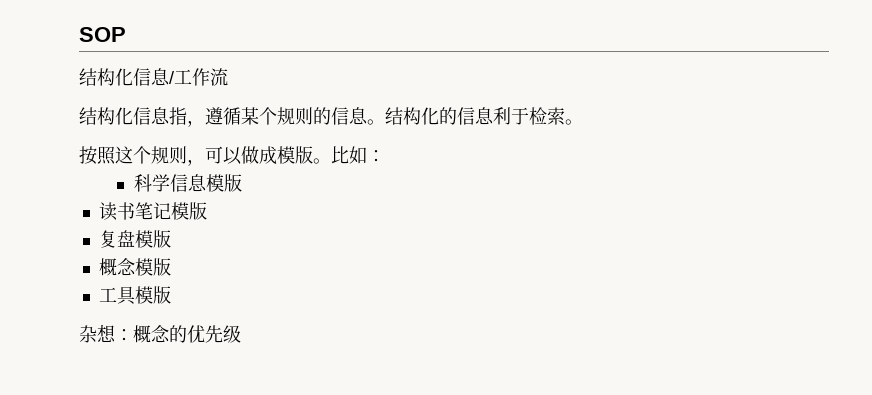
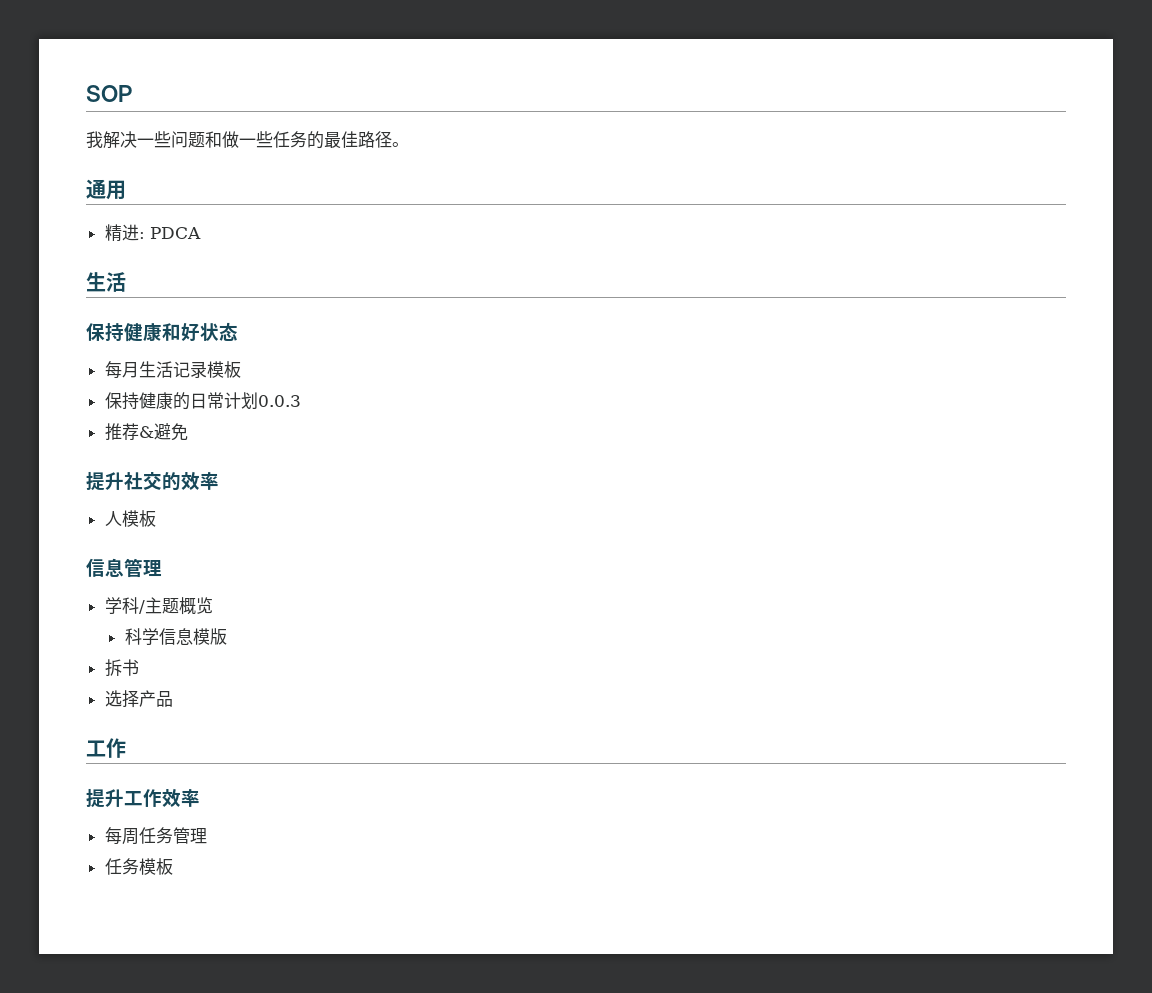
- 结构化信息/工作流
- 结构化信息指，遵循某个规则的信息。结构化的信息利于检索。
- 按照这个规则，可以做成模版。比如：
+ 我解决一些问题和做一些任务的最佳路径。
+ 通用
+ 精进: PDCA
+ 生活
+ 保持健康和好状态
+ 每月生活记录模板
+ 保持健康的日常计划0.0.3
+ 推荐&避免
+ 提升社交的效率
+ 人模板
+ 信息管理
+ 学科/主题概览
- 读书笔记模版
- 复盘模版
- 概念模版
- 工具模版
- 杂想：概念的优先级
+ 拆书
+ 选择产品
+ 工作
+ 提升工作效率
+ 每周任务管理
+ 任务模板

